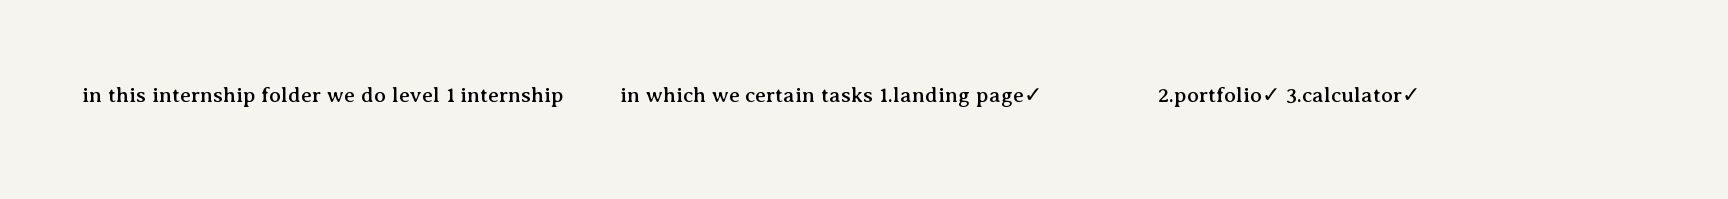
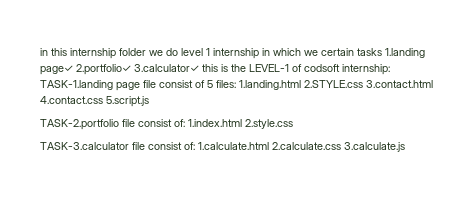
- in this internship folder we do level 1 internship in which we certain tasks 1.landing page✓ 2.portfolio✓ 3.calculator✓
+ in this internship folder we do level 1 internship in which we certain tasks 1.landing page✓ 2.portfolio✓ 3.calculator✓ this is the LEVEL-1 of codsoft internship: TASK-1.landing page file consist of 5 files: 1.landing.html 2.STYLE.css 3.contact.html 4.contact.css 5.script.js
+ TASK-2.portfolio file consist of: 1.index.html 2.style.css
+ TASK-3.calculator file consist of: 1.calculate.html 2.calculate.css 3.calculate.js

